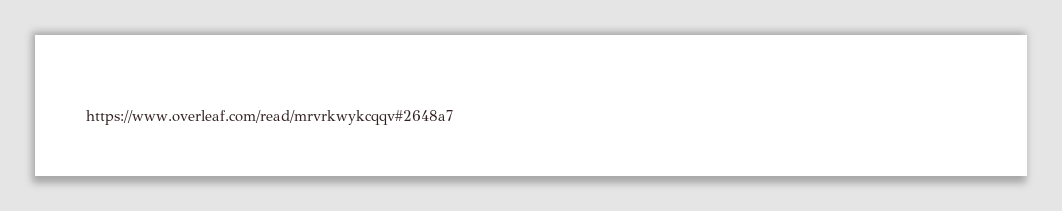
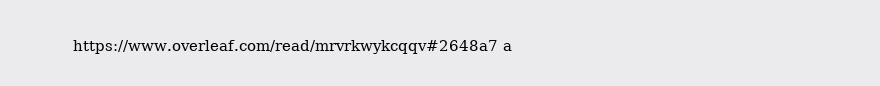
- https://www.overleaf.com/read/mrvrkwykcqqv#2648a7
+ https://www.overleaf.com/read/mrvrkwykcqqv#2648a7 a

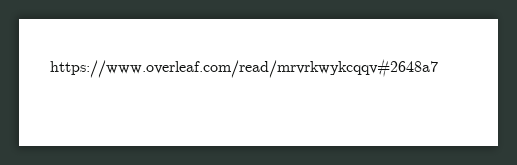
- https://www.overleaf.com/read/mrvrkwykcqqv#2648a7 a
+ https://www.overleaf.com/read/mrvrkwykcqqv#2648a7

